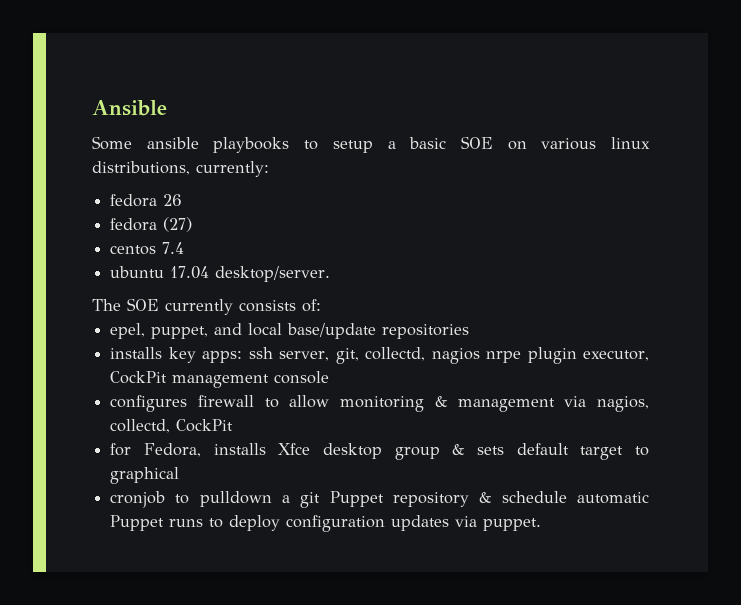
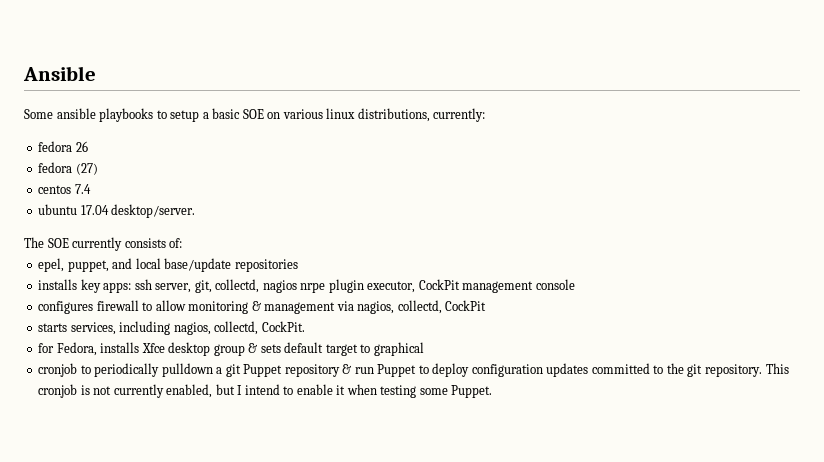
+ starts services, including nagios, collectd, CockPit.
- cronjob to pulldown a git Puppet repository & schedule automatic Puppet runs to deploy configuration updates via puppet.
+ cronjob to periodically pulldown a git Puppet repository & run Puppet to deploy configuration updates committed to the git repository. This cronjob is not currently enabled, but I intend to enable it when testing some Puppet.

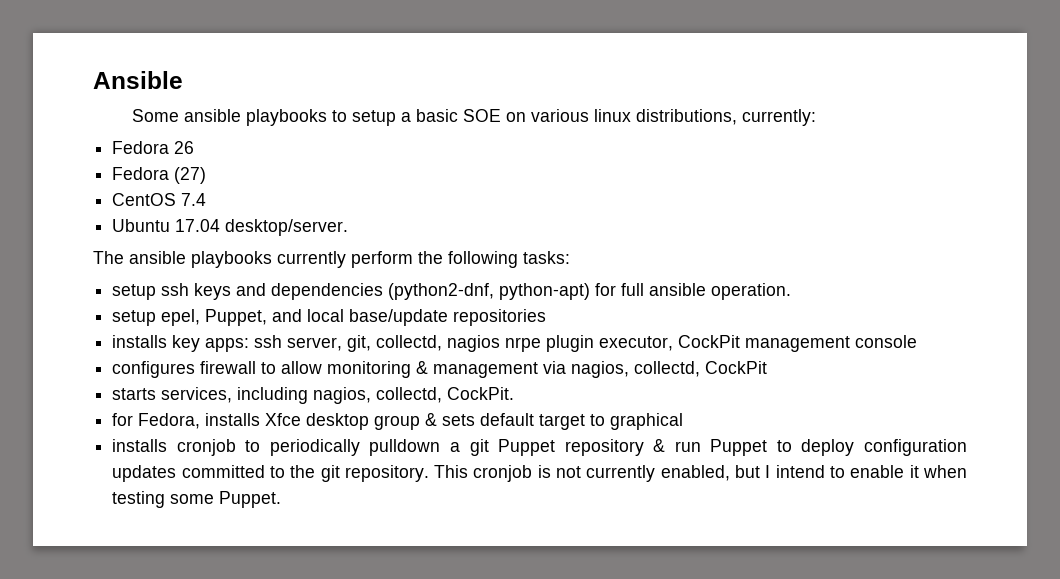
- fedora 26
+ Fedora 26
- fedora (27)
+ Fedora (27)
- centos 7.4
+ CentOS 7.4
- ubuntu 17.04 desktop/server.
+ Ubuntu 17.04 desktop/server.
- The SOE currently consists of:
- epel, puppet, and local base/update repositories
+ The ansible playbooks currently perform the following tasks:
+ setup ssh keys and dependencies (python2-dnf, python-apt) for full ansible operation.
+ setup epel, Puppet, and local base/update repositories
- cronjob to periodically pulldown a git Puppet repository & run Puppet to deploy configuration updates committed to the git repository.
+ installs cronjob to periodically pulldown a git Puppet repository & run Puppet to deploy configuration updates committed to the git repository.

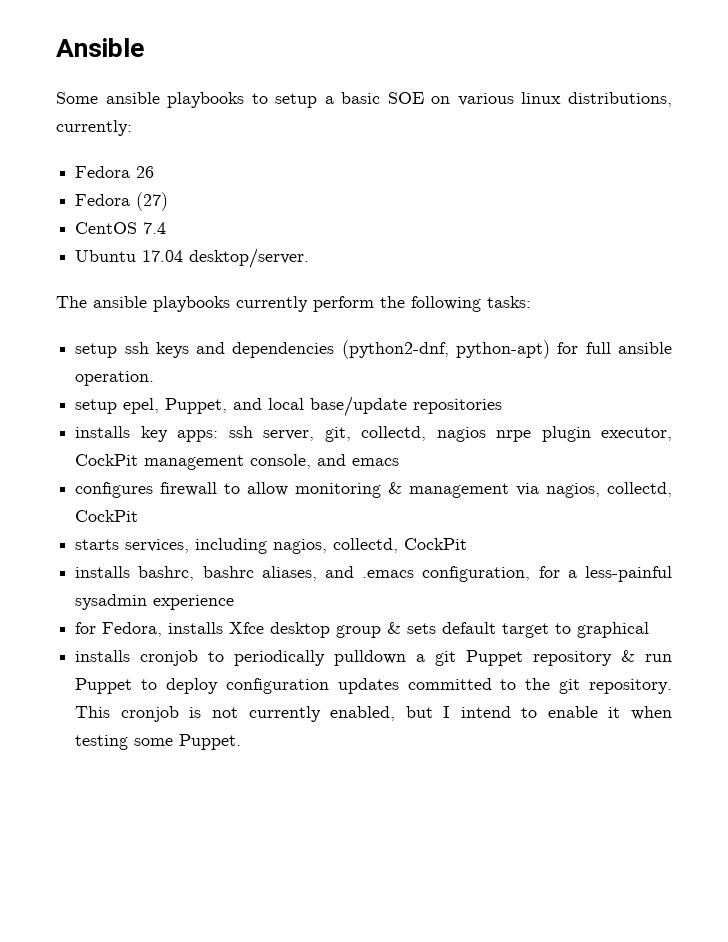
- installs key apps: ssh server, git, collectd, nagios nrpe plugin executor, CockPit management console
+ installs key apps: ssh server, git, collectd, nagios nrpe plugin executor, CockPit management console, and emacs
- starts services, including nagios, collectd, CockPit.
+ starts services, including nagios, collectd, CockPit
+ installs bashrc, bashrc aliases, and .emacs configuration, for a less-painful sysadmin experience

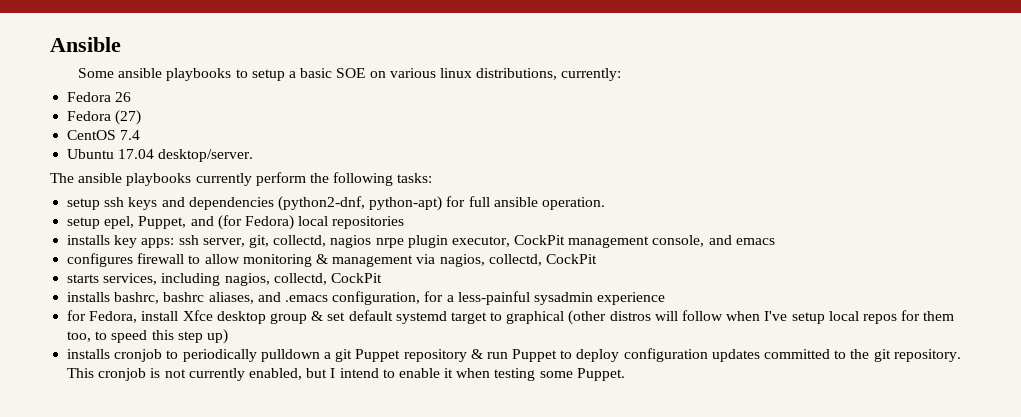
- setup epel, Puppet, and local base/update repositories
+ setup epel, Puppet, and (for Fedora) local repositories
- for Fedora, installs Xfce desktop group & sets default target to graphical
+ for Fedora, install Xfce desktop group & set default systemd target to graphical (other distros will follow when I've setup local repos for them too, to speed this step up)

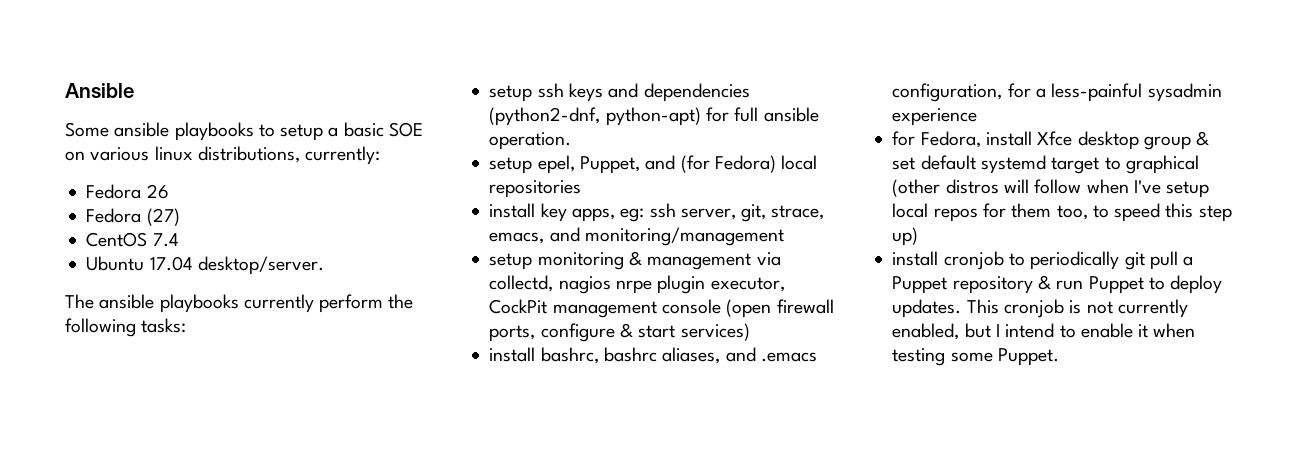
- installs key apps: ssh server, git, collectd, nagios nrpe plugin executor, CockPit management console, and emacs
- configures firewall to allow monitoring & management via nagios, collectd, CockPit
- starts services, including nagios, collectd, CockPit
- installs bashrc, bashrc aliases, and .emacs configuration, for a less-painful sysadmin experience
+ install key apps, eg: ssh server, git, strace, emacs, and monitoring/management
+ setup monitoring & management via collectd, nagios nrpe plugin executor, CockPit management console (open firewall ports, configure & start services)
+ install bashrc, bashrc aliases, and .emacs configuration, for a less-painful sysadmin experience
- installs cronjob to periodically pulldown a git Puppet repository & run Puppet to deploy configuration updates committed to the git repository.
+ install cronjob to periodically git pull a Puppet repository & run Puppet to deploy updates.

